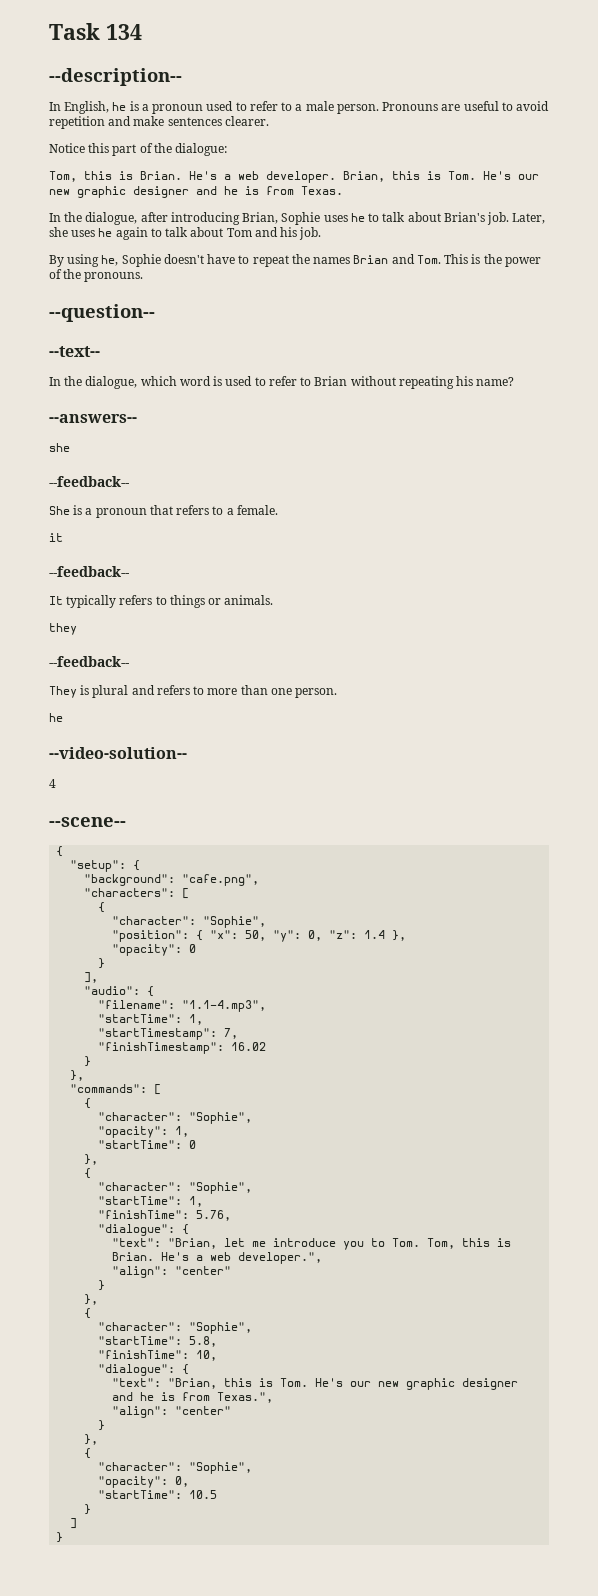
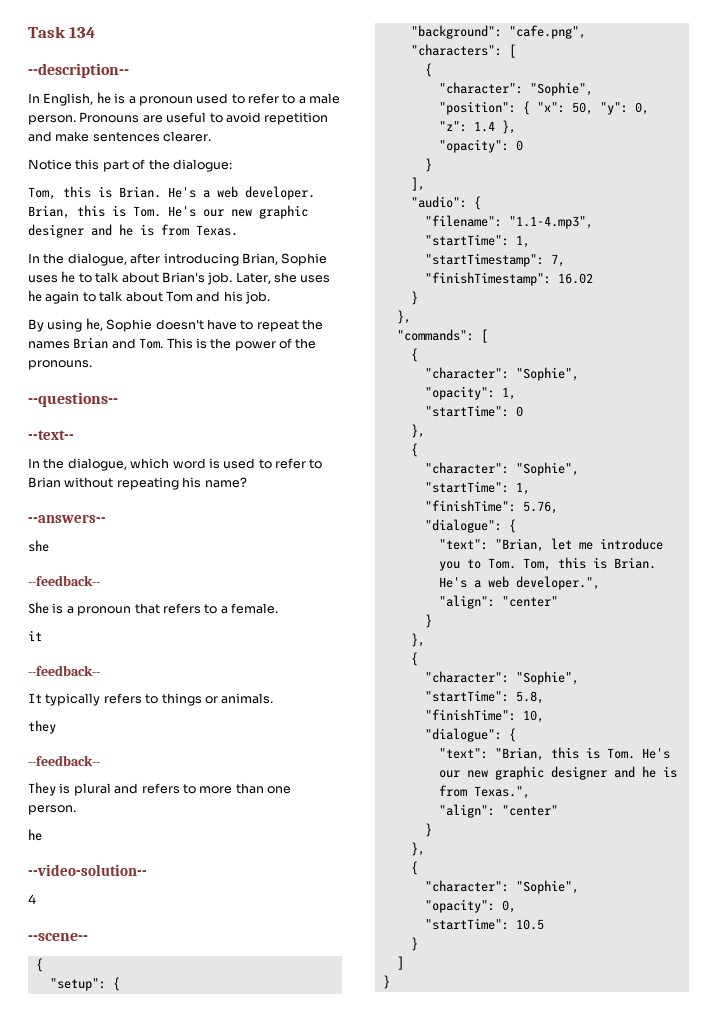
- --question--
+ --questions--

